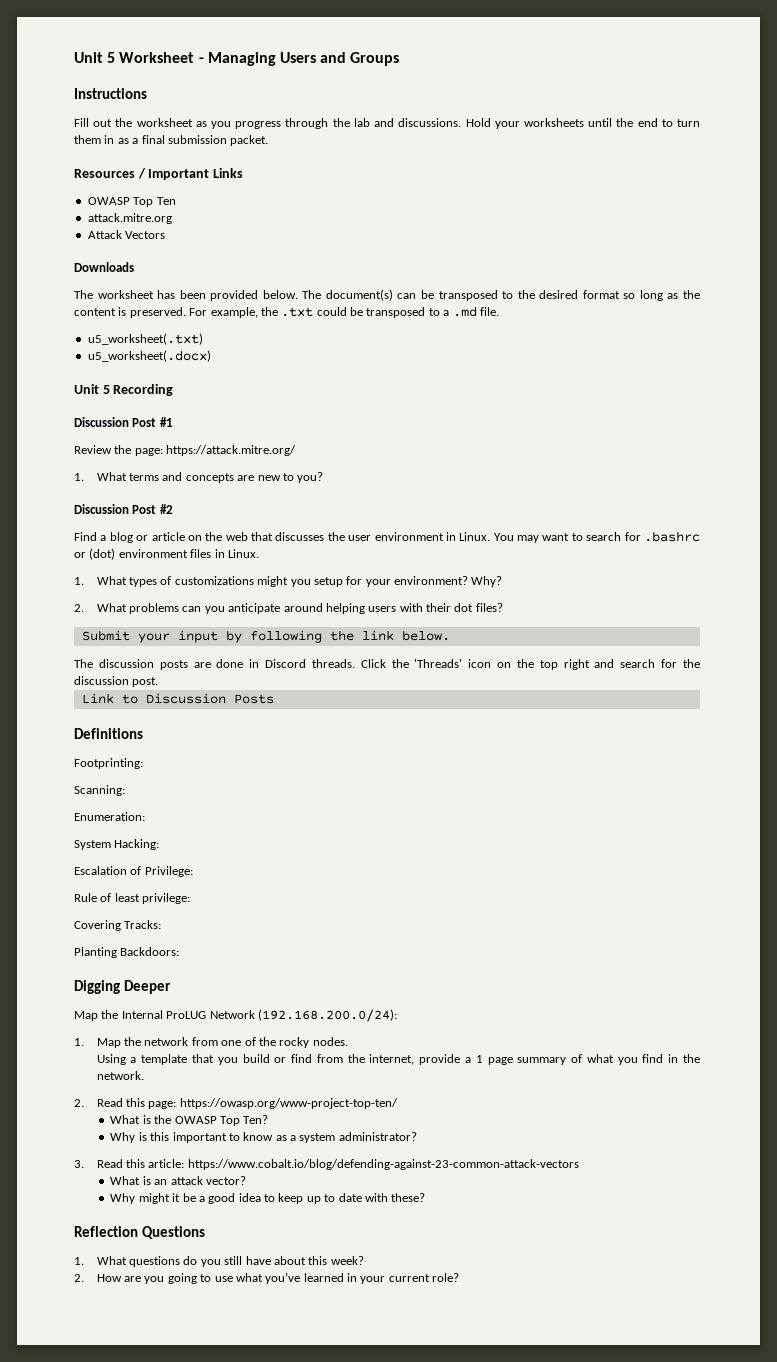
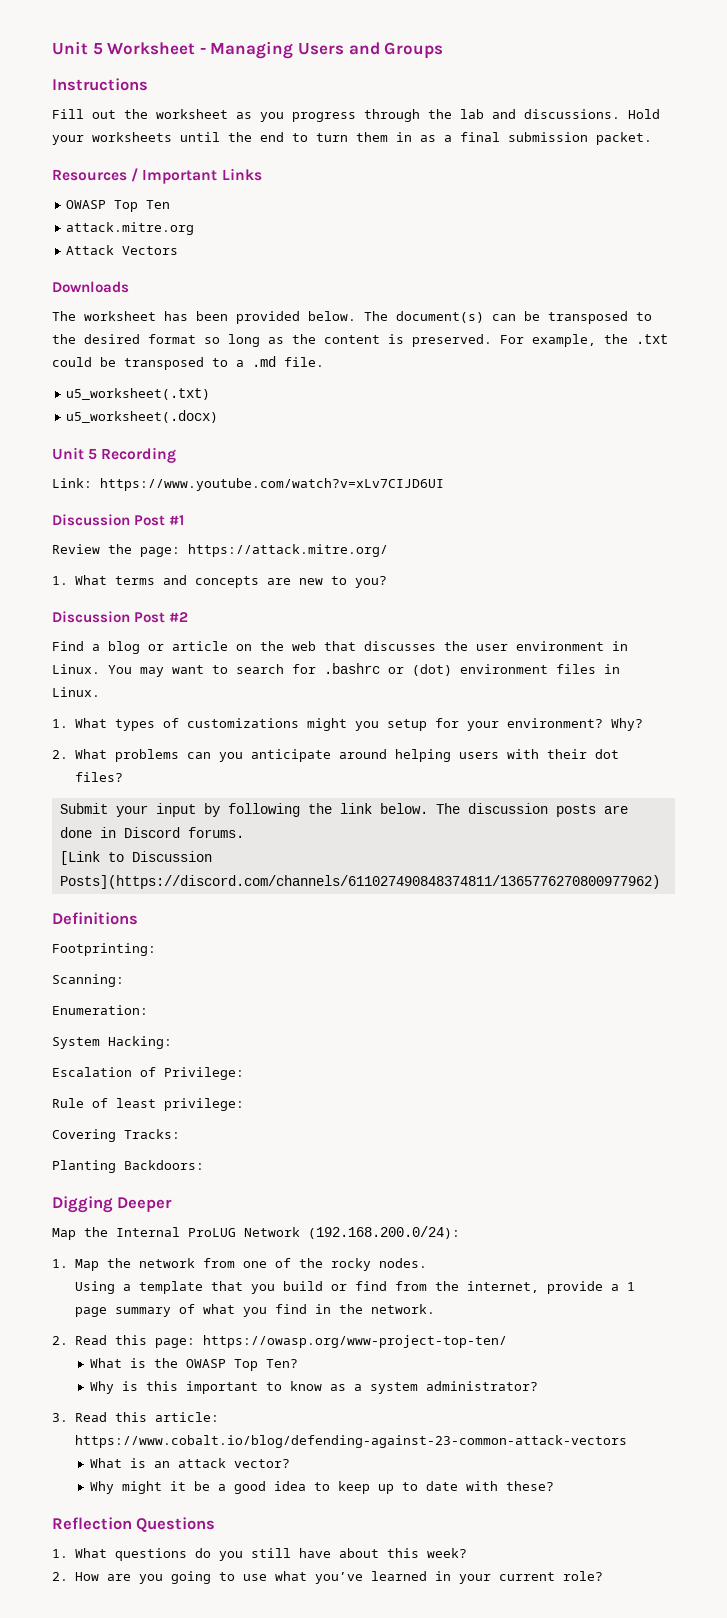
+ Link: https://www.youtube.com/watch?v=xLv7CIJD6UI
- Submit your input by following the link below.
- The discussion posts are done in Discord threads. Click the 'Threads' icon on the top right and search for the discussion post.
- Link to Discussion Posts
+ Submit your input by following the link below. The discussion posts are done in Discord forums.
+ [Link to Discussion Posts](https://discord.com/channels/611027490848374811/1365776270800977962)

